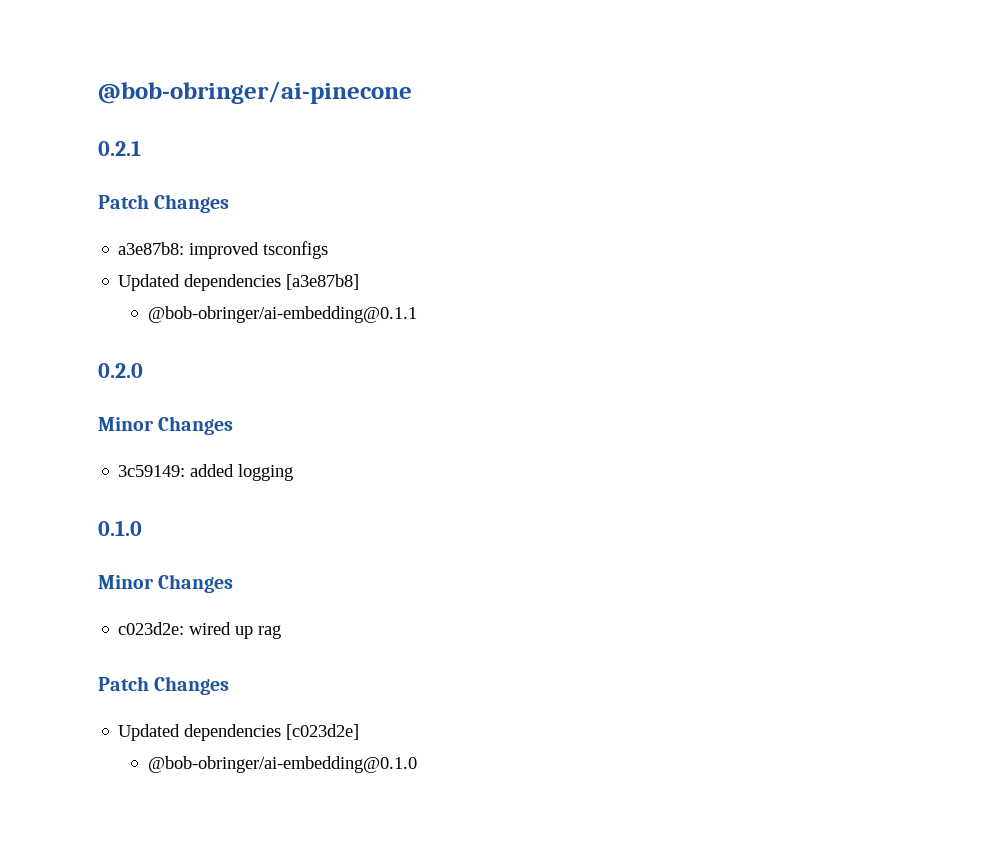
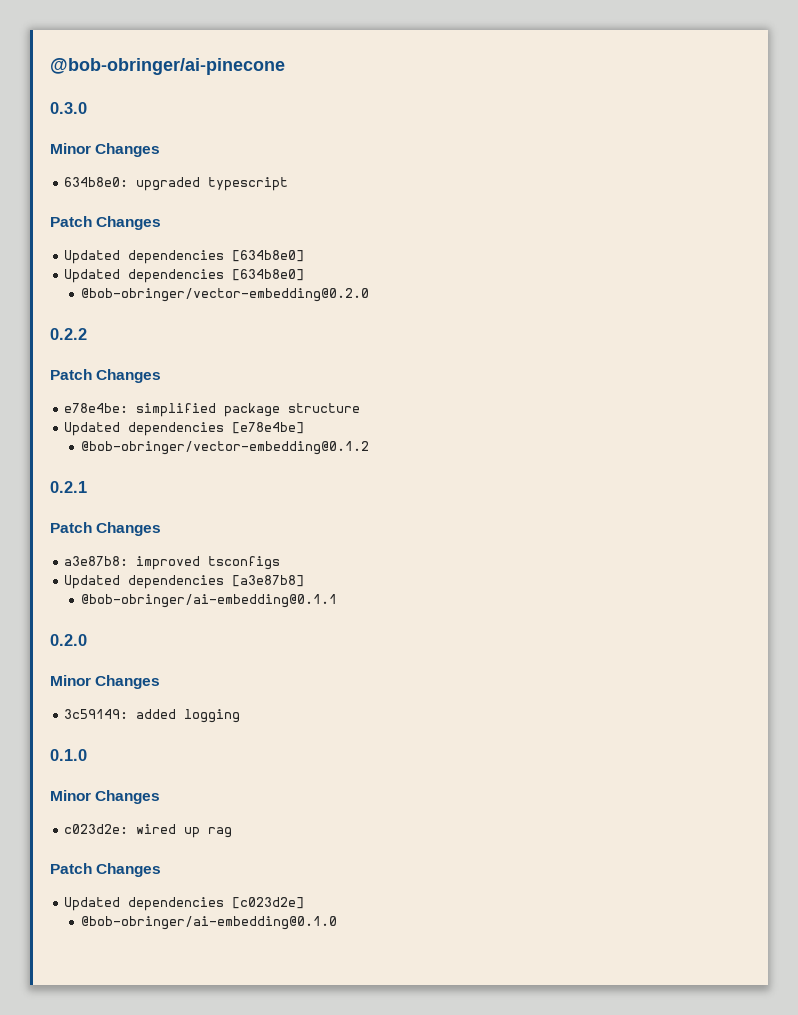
+ 0.3.0
+ Minor Changes
+ 634b8e0: upgraded typescript
+ Patch Changes
+ Updated dependencies [634b8e0]
+ Updated dependencies [634b8e0]
+ @bob-obringer/vector-embedding@0.2.0
+ 0.2.2
+ Patch Changes
+ e78e4be: simplified package structure
+ Updated dependencies [e78e4be]
+ @bob-obringer/vector-embedding@0.1.2

